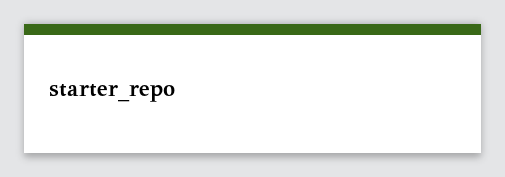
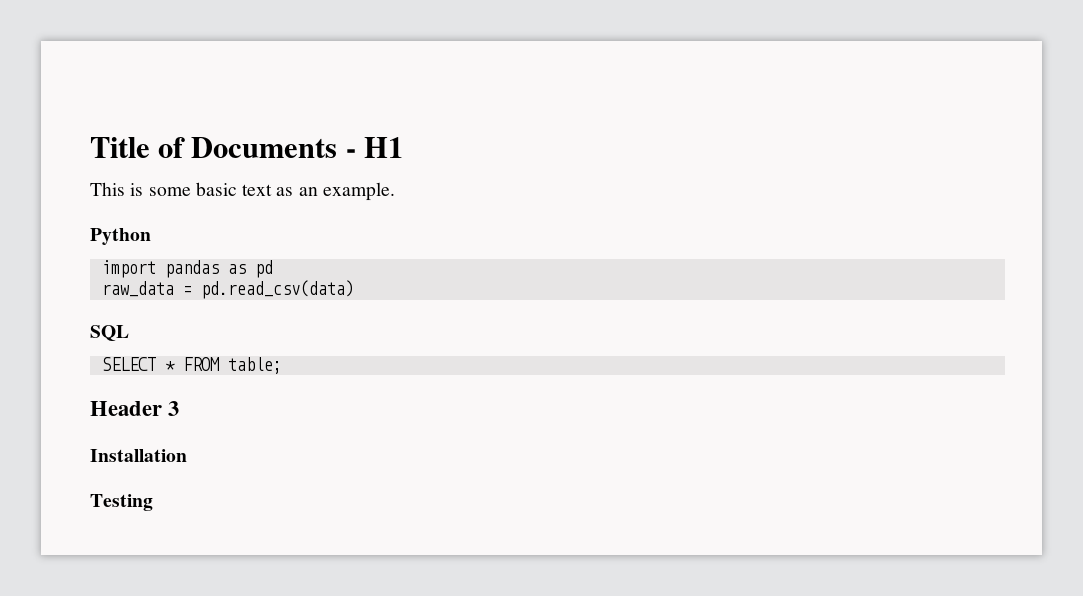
- starter_repo
+ Title of Documents - H1
+ This is some basic text as an example.
+ Python
+ import pandas as pd
+ raw_data = pd.read_csv(data)
+ SQL
+ SELECT * FROM table;
+ Header 3
+ Installation
+ Testing

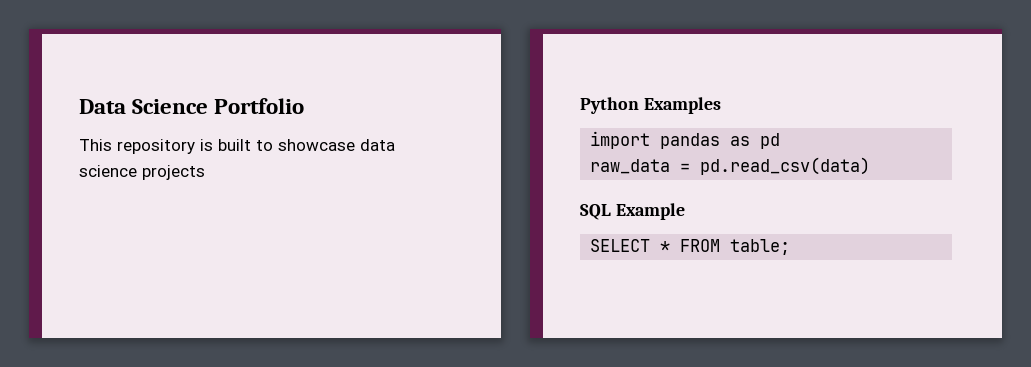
- Title of Documents - H1
- This is some basic text as an example.
+ Data Science Portfolio
+ This repository is built to showcase data science projects
- Python
+ Python Examples
- SQL
+ SQL Example
- Header 3
- Installation
- Testing

